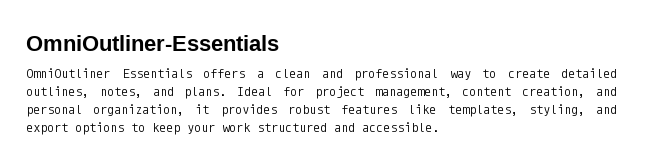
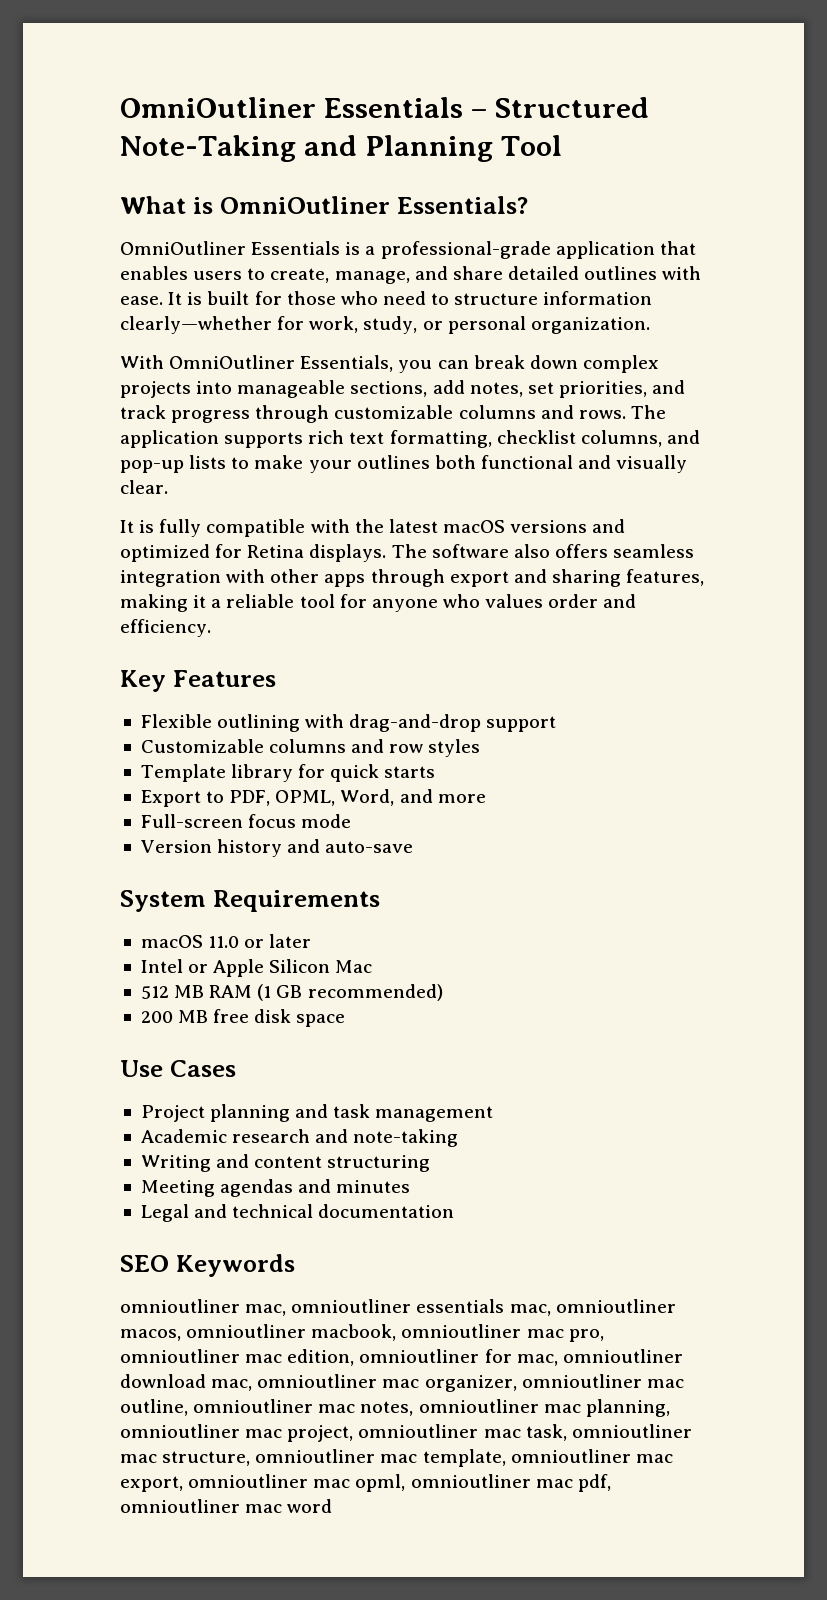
- OmniOutliner-Essentials
- OmniOutliner Essentials offers a clean and professional way to create detailed outlines, notes, and plans. Ideal for project management, content creation, and personal organization, it provides robust features like templates, styling, and export options to keep your work structured and accessible.
+ OmniOutliner Essentials – Structured Note-Taking and Planning Tool
+ What is OmniOutliner Essentials?
+ OmniOutliner Essentials is a professional-grade application that enables users to create, manage, and share detailed outlines with ease. It is built for those who need to structure information clearly—whether for work, study, or personal organization.
+ With OmniOutliner Essentials, you can break down complex projects into manageable sections, add notes, set priorities, and track progress through customizable columns and rows. The application supports rich text formatting, checklist columns, and pop-up lists to make your outlines both functional and visually clear.
+ It is fully compatible with the latest macOS versions and optimized for Retina displays. The software also offers seamless integration with other apps through export and sharing features, making it a reliable tool for anyone who values order and efficiency.
+ Key Features
+ Flexible outlining with drag-and-drop support
+ Customizable columns and row styles
+ Template library for quick starts
+ Export to PDF, OPML, Word, and more
+ Full-screen focus mode
+ Version history and auto-save
+ System Requirements
+ macOS 11.0 or later
+ Intel or Apple Silicon Mac
+ 512 MB RAM (1 GB recommended)
+ 200 MB free disk space
+ Use Cases
+ Project planning and task management
+ Academic research and note-taking
+ Writing and content structuring
+ Meeting agendas and minutes
+ Legal and technical documentation
+ SEO Keywords
+ omnioutliner mac, omnioutliner essentials mac, omnioutliner macos, omnioutliner macbook, omnioutliner mac pro, omnioutliner mac edition, omnioutliner for mac, omnioutliner download mac, omnioutliner mac organizer, omnioutliner mac outline, omnioutliner mac notes, omnioutliner mac planning, omnioutliner mac project, omnioutliner mac task, omnioutliner mac structure, omnioutliner mac template, omnioutliner mac export, omnioutliner mac opml, omnioutliner mac pdf, omnioutliner mac word

